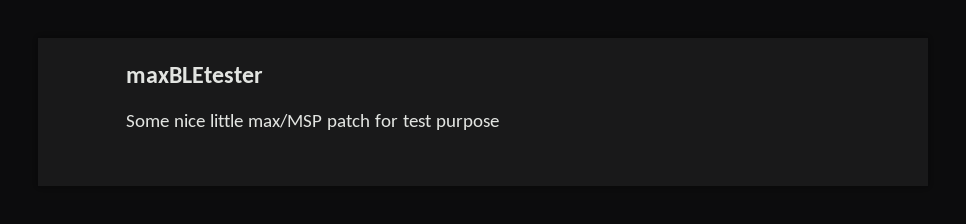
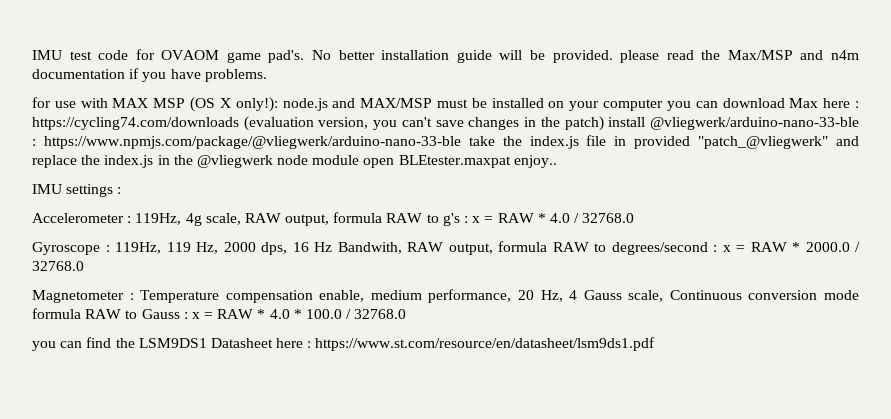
- maxBLEtester
- Some nice little max/MSP patch for test purpose
+ IMU test code for OVAOM game pad's. No better installation guide will be provided. please read the Max/MSP and n4m documentation if you have problems.
+ for use with MAX MSP (OS X only!): node.js and MAX/MSP must be installed on your computer you can download Max here : https://cycling74.com/downloads (evaluation version, you can't save changes in the patch) install @vliegwerk/arduino-nano-33-ble : https://www.npmjs.com/package/@vliegwerk/arduino-nano-33-ble take the index.js file in provided "patch_@vliegwerk" and replace the index.js in the @vliegwerk node module open BLEtester.maxpat enjoy..
+ IMU settings :
+ Accelerometer : 119Hz, 4g scale, RAW output, formula RAW to g's : x = RAW * 4.0 / 32768.0
+ Gyroscope : 119Hz, 119 Hz, 2000 dps, 16 Hz Bandwith, RAW output, formula RAW to degrees/second : x = RAW * 2000.0 / 32768.0
+ Magnetometer : Temperature compensation enable, medium performance, 20 Hz, 4 Gauss scale, Continuous conversion mode formula RAW to Gauss : x = RAW * 4.0 * 100.0 / 32768.0
+ you can find the LSM9DS1 Datasheet here : https://www.st.com/resource/en/datasheet/lsm9ds1.pdf

